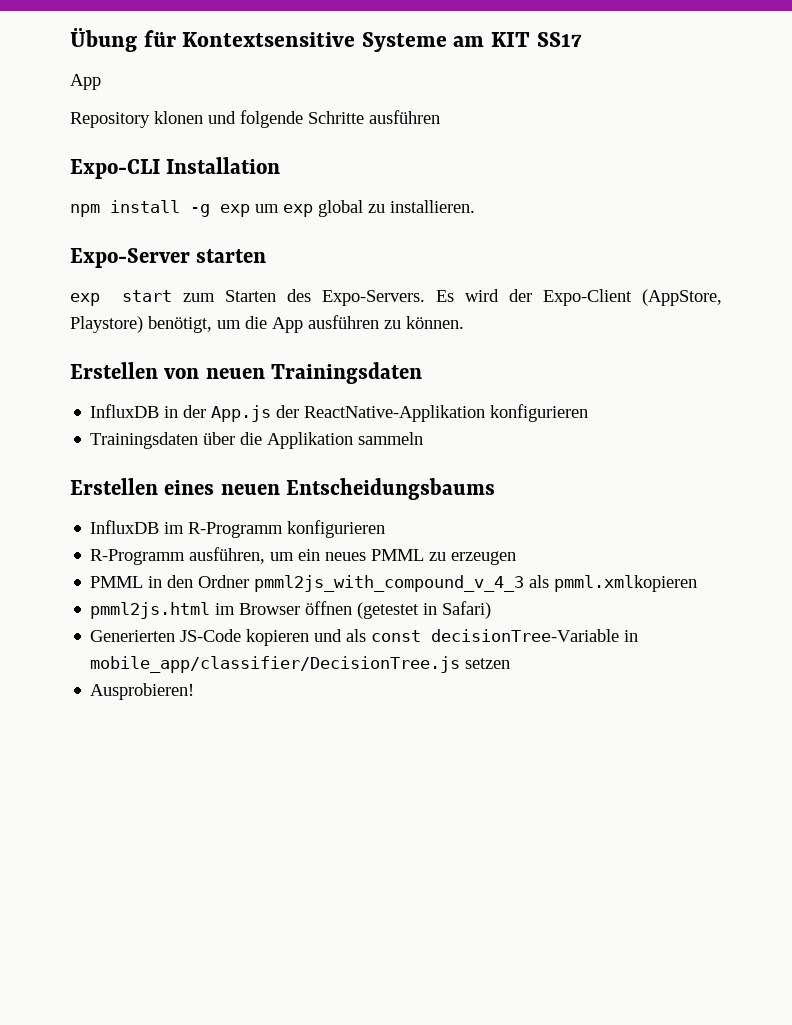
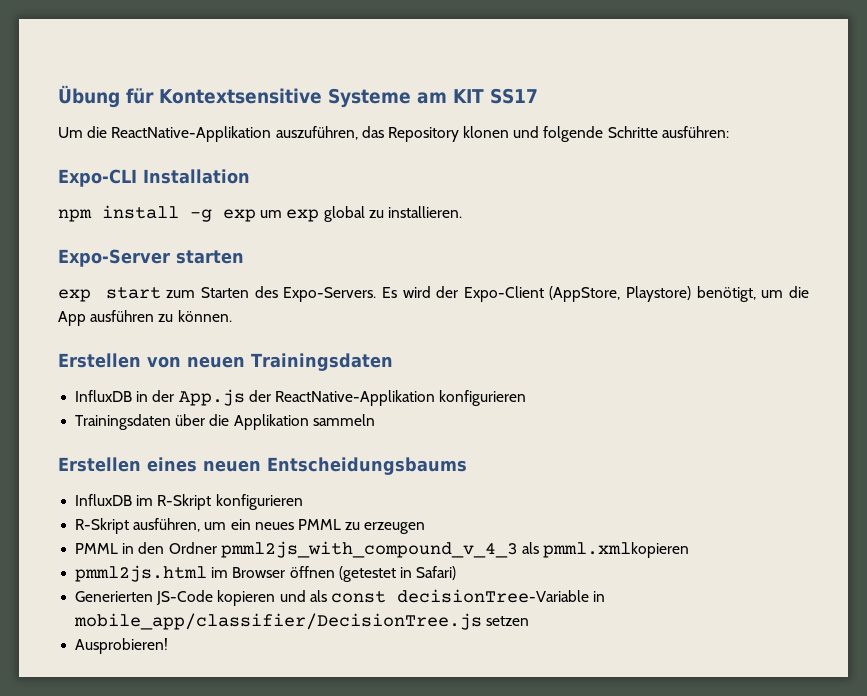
  Übung für Kontextsensitive Systeme am KIT SS17
- App
- Repository klonen und folgende Schritte ausführen
+ Um die ReactNative-Applikation auszuführen, das Repository klonen und folgende Schritte ausführen:
- InfluxDB im R-Programm konfigurieren
- R-Programm ausführen, um ein neues PMML zu erzeugen
+ InfluxDB im R-Skript konfigurieren
+ R-Skript ausführen, um ein neues PMML zu erzeugen

